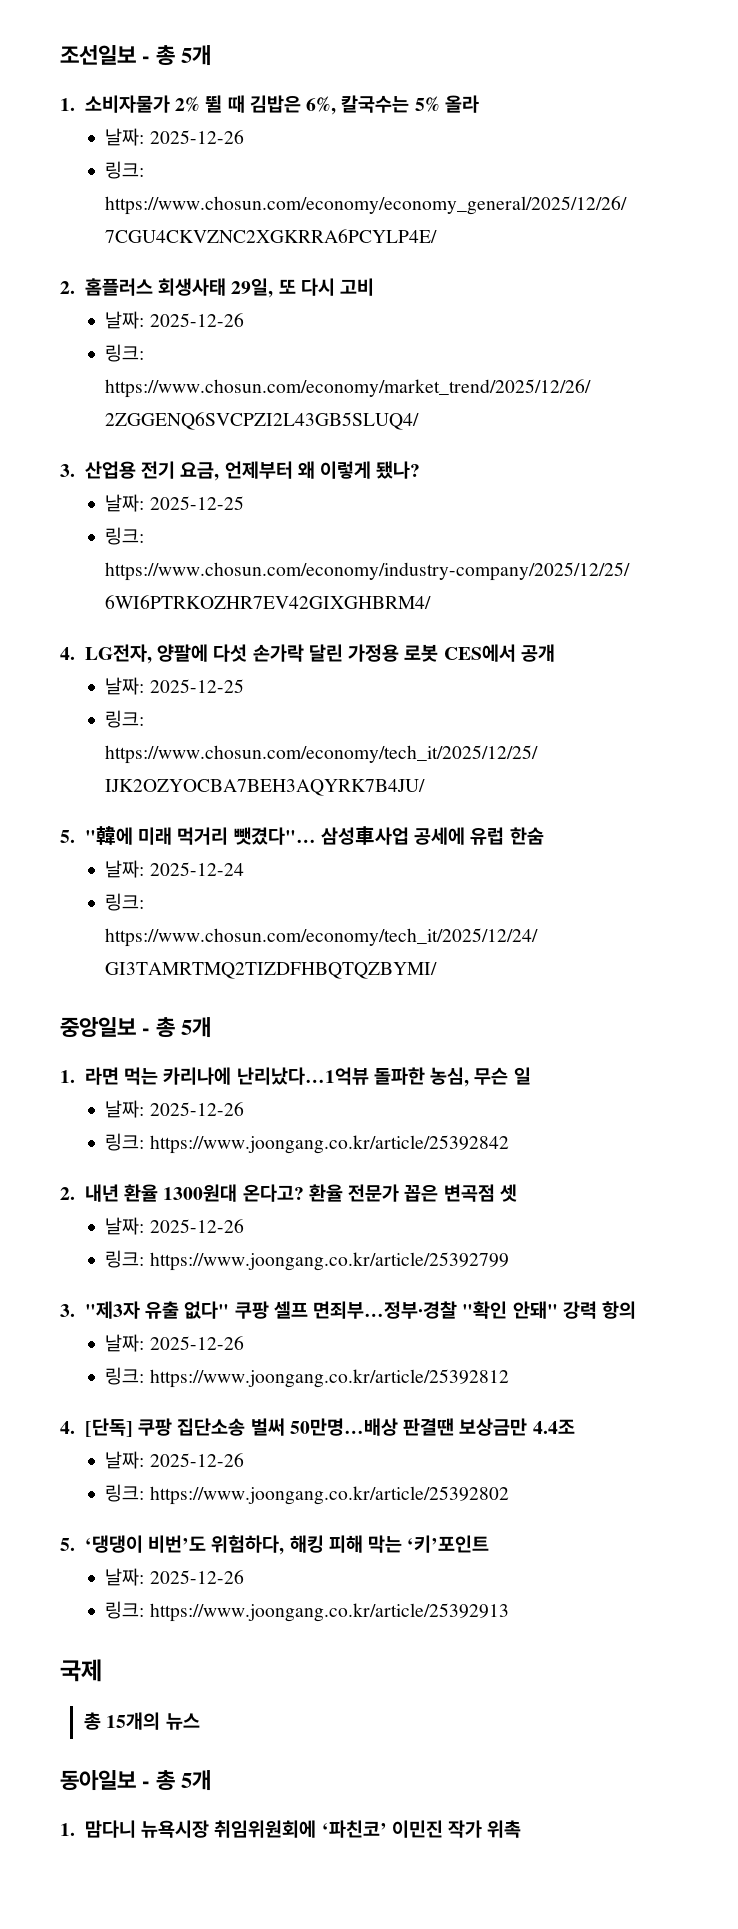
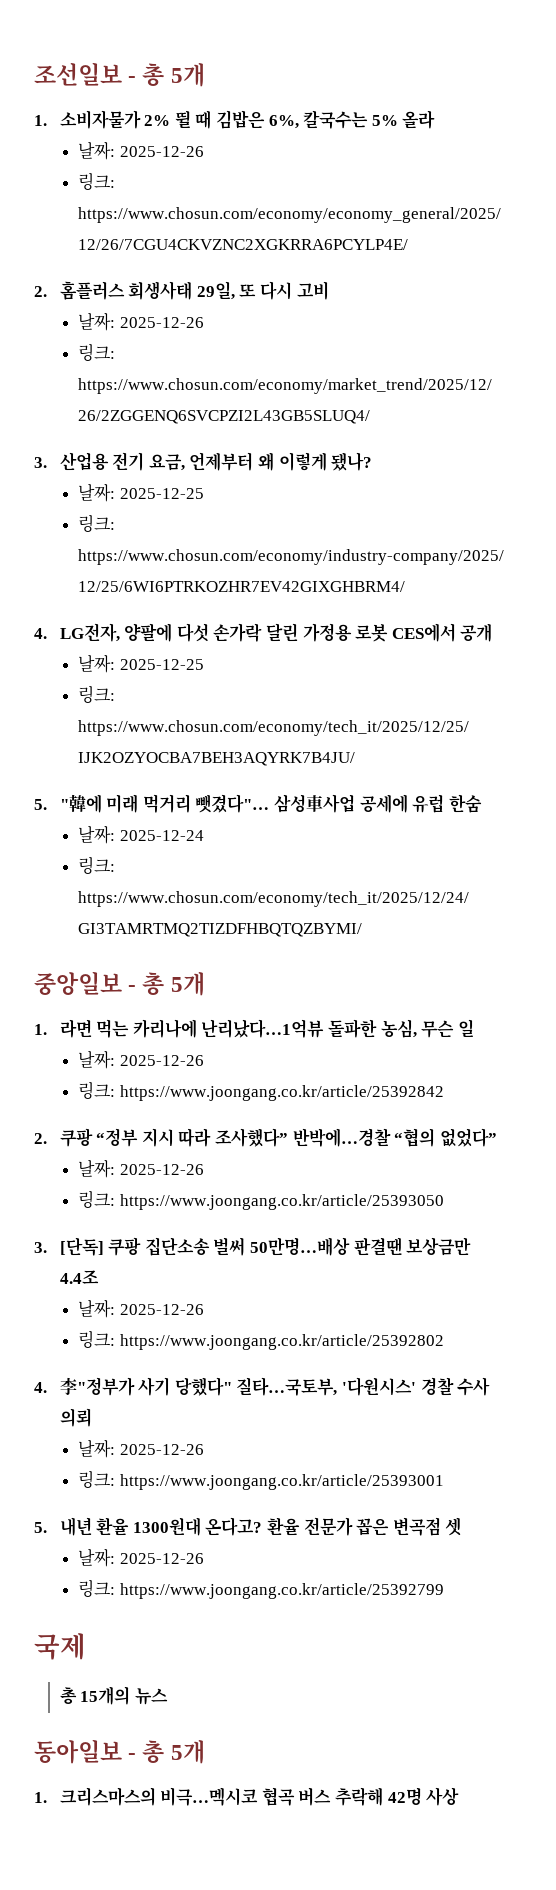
- 2. 내년 환율 1300원대 온다고? 환율 전문가 꼽은 변곡점 셋
+ 2. 쿠팡 “정부 지시 따라 조사했다” 반박에…경찰 “협의 없었다”
  날짜: 2025-12-26
- 링크: https://www.joongang.co.kr/article/25392799
- 3. "제3자 유출 없다" 쿠팡 셀프 면죄부…정부·경찰 "확인 안돼" 강력 항의
- 날짜: 2025-12-26
- 링크: https://www.joongang.co.kr/article/25392812
- 4. [단독] 쿠팡 집단소송 벌써 50만명…배상 판결땐 보상금만 4.4조
+ 링크: https://www.joongang.co.kr/article/25393050
+ 3. [단독] 쿠팡 집단소송 벌써 50만명…배상 판결땐 보상금만 4.4조
- 5. ‘댕댕이 비번’도 위험하다, 해킹 피해 막는 ‘키’포인트
+ 4.李"정부가 사기 당했다" 질타…국토부, '다원시스' 경찰 수사 의뢰
  날짜: 2025-12-26
- 링크: https://www.joongang.co.kr/article/25392913
+ 링크: https://www.joongang.co.kr/article/25393001
+ 5. 내년 환율 1300원대 온다고? 환율 전문가 꼽은 변곡점 셋
+ 날짜: 2025-12-26
+ 링크: https://www.joongang.co.kr/article/25392799
- 1. 맘다니 뉴욕시장 취임위원회에 ‘파친코’ 이민진 작가 위촉
+ 1. 크리스마스의 비극…멕시코 협곡 버스 추락해 42명 사상

